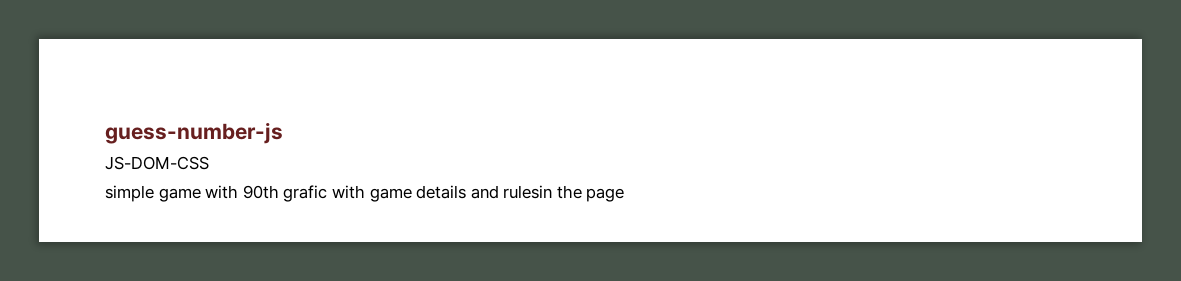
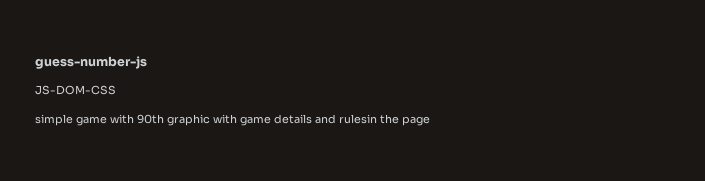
- simple game with 90th grafic with game details and rulesin the page
+ simple game with 90th graphic with game details and rulesin the page

